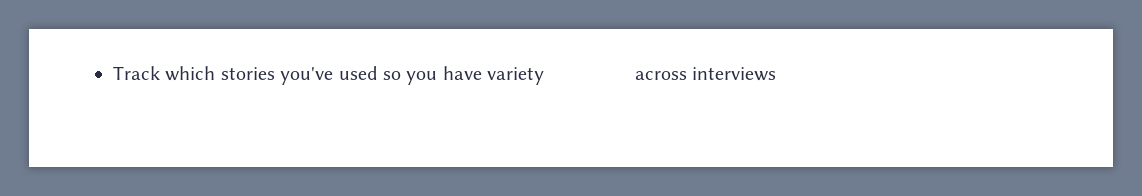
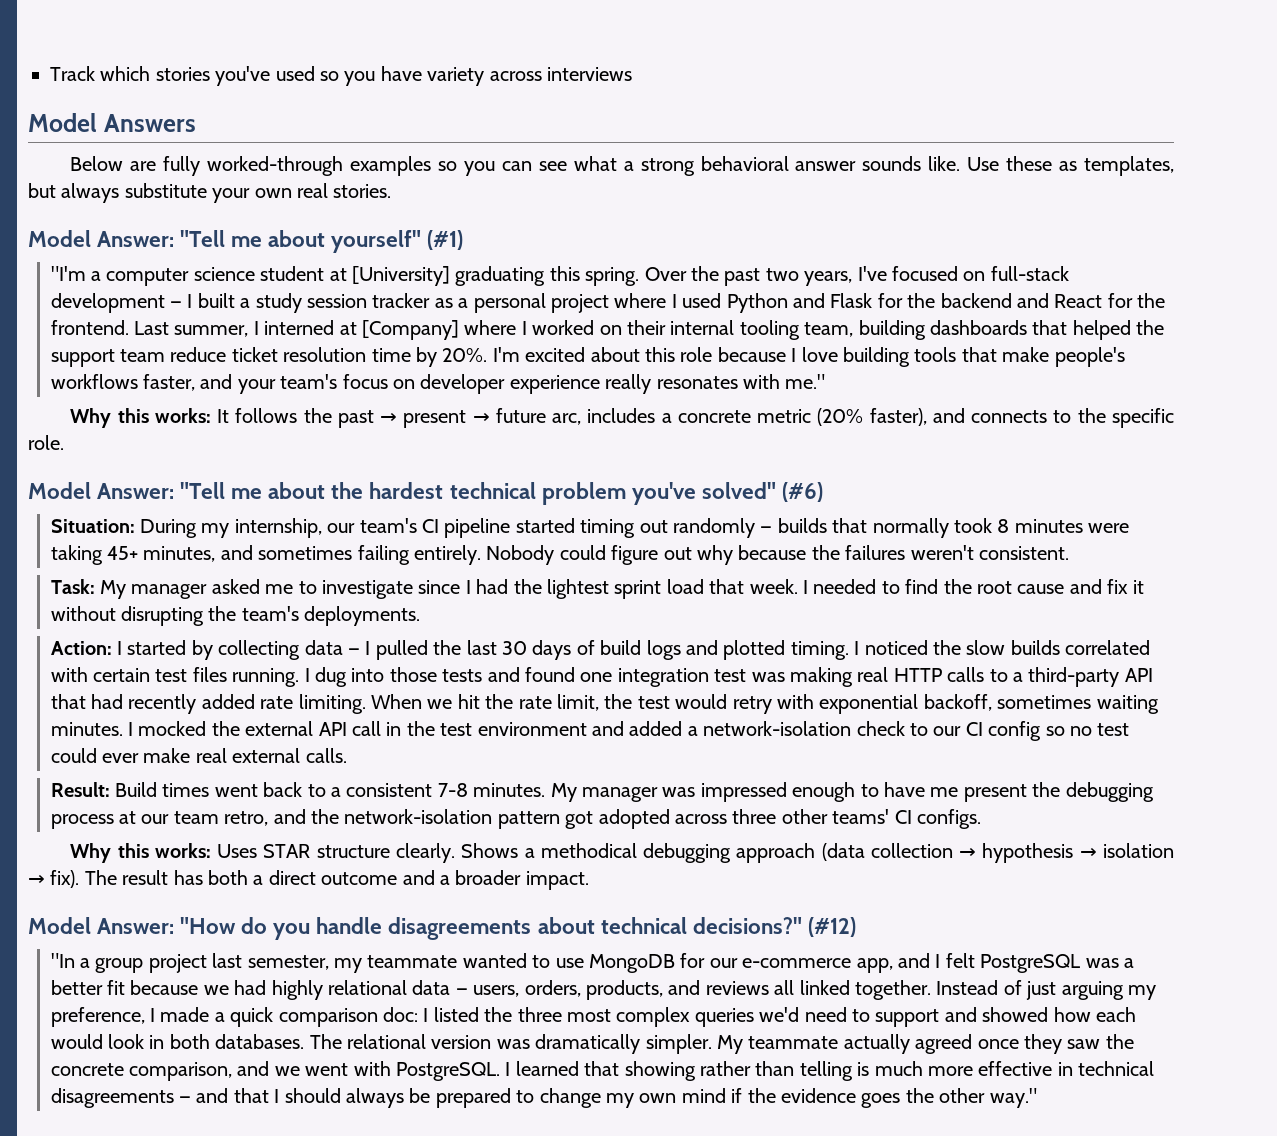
+ Model Answers
+ Below are fully worked-through examples so you can see what a strong behavioral answer sounds like. Use these as templates, but always substitute your own real stories.
+ Model Answer: "Tell me about yourself" (#1)
+ "I'm a computer science student at [University] graduating this spring. Over the past two years, I've focused on full-stack development — I built a study session tracker as a personal project where I used Python and Flask for the backend and React for the frontend. Last summer, I interned at [Company] where I worked on their internal tooling team, building dashboards that helped the support team reduce ticket resolution time by 20%. I'm excited about this role because I love building tools that make people's workflows faster, and your team's focus on developer experience really resonates with me."
+ Why this works: It follows the past → present → future arc, includes a concrete metric (20% faster), and connects to the specific role.
+ Model Answer: "Tell me about the hardest technical problem you've solved" (#6)
+ Situation: During my internship, our team's CI pipeline started timing out randomly — builds that normally took 8 minutes were taking 45+ minutes, and sometimes failing entirely. Nobody could figure out why because the failures weren't consistent.
+ Task: My manager asked me to investigate since I had the lightest sprint load that week. I needed to find the root cause and fix it without disrupting the team's deployments.
+ Action: I started by collecting data — I pulled the last 30 days of build logs and plotted timing. I noticed the slow builds correlated with certain test files running. I dug into those tests and found one integration test was making real HTTP calls to a third-party API that had recently added rate limiting. When we hit the rate limit, the test would retry with exponential backoff, sometimes waiting minutes. I mocked the external API call in the test environment and added a network-isolation check to our CI config so no test could ever make real external calls.
+ Result: Build times went back to a consistent 7-8 minutes. My manager was impressed enough to have me present the debugging process at our team retro, and the network-isolation pattern got adopted across three other teams' CI configs.
+ Why this works: Uses STAR structure clearly. Shows a methodical debugging approach (data collection → hypothesis → isolation → fix). The result has both a direct outcome and a broader impact.
+ Model Answer: "How do you handle disagreements about technical decisions?" (#12)
+ "In a group project last semester, my teammate wanted to use MongoDB for our e-commerce app, and I felt PostgreSQL was a better fit because we had highly relational data — users, orders, products, and reviews all linked together. Instead of just arguing my preference, I made a quick comparison doc: I listed the three most complex queries we'd need to support and showed how each would look in both databases. The relational version was dramatically simpler. My teammate actually agreed once they saw the concrete comparison, and we went with PostgreSQL. I learned that showing rather than telling is much more effective in technical disagreements — and that I should always be prepared to change my own mind if the evidence goes the other way."

